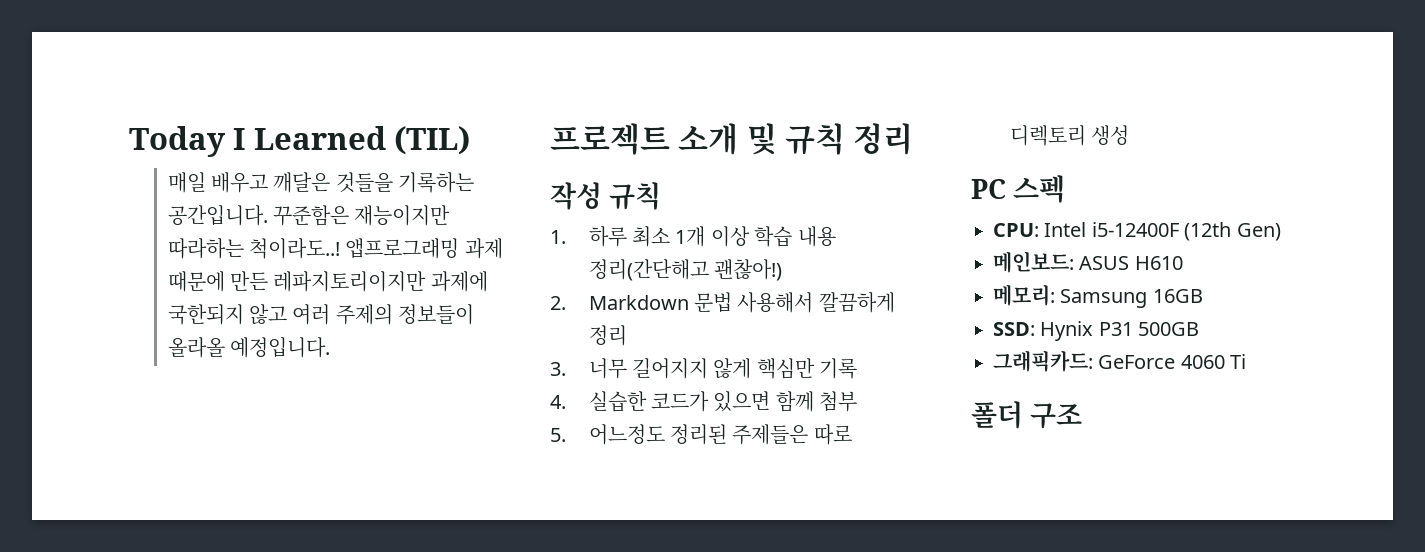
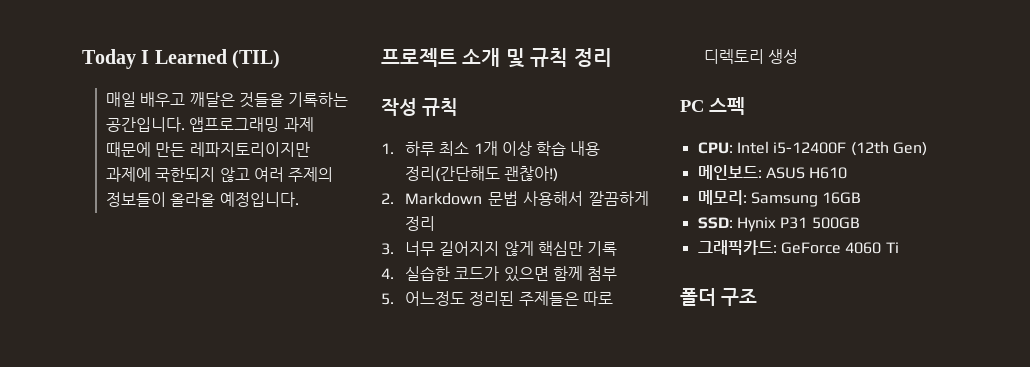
- 꾸준함은 재능이지만 따라하는 척이라도..!
- 1. 하루 최소 1개 이상 학습 내용 정리(간단해고 괜찮아!)
+ 1. 하루 최소 1개 이상 학습 내용 정리(간단해도 괜찮아!)

